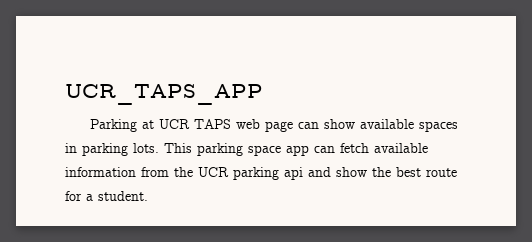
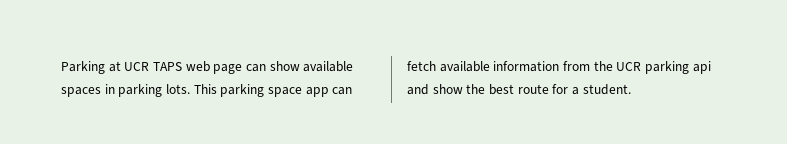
- UCR_TAPS_APP

